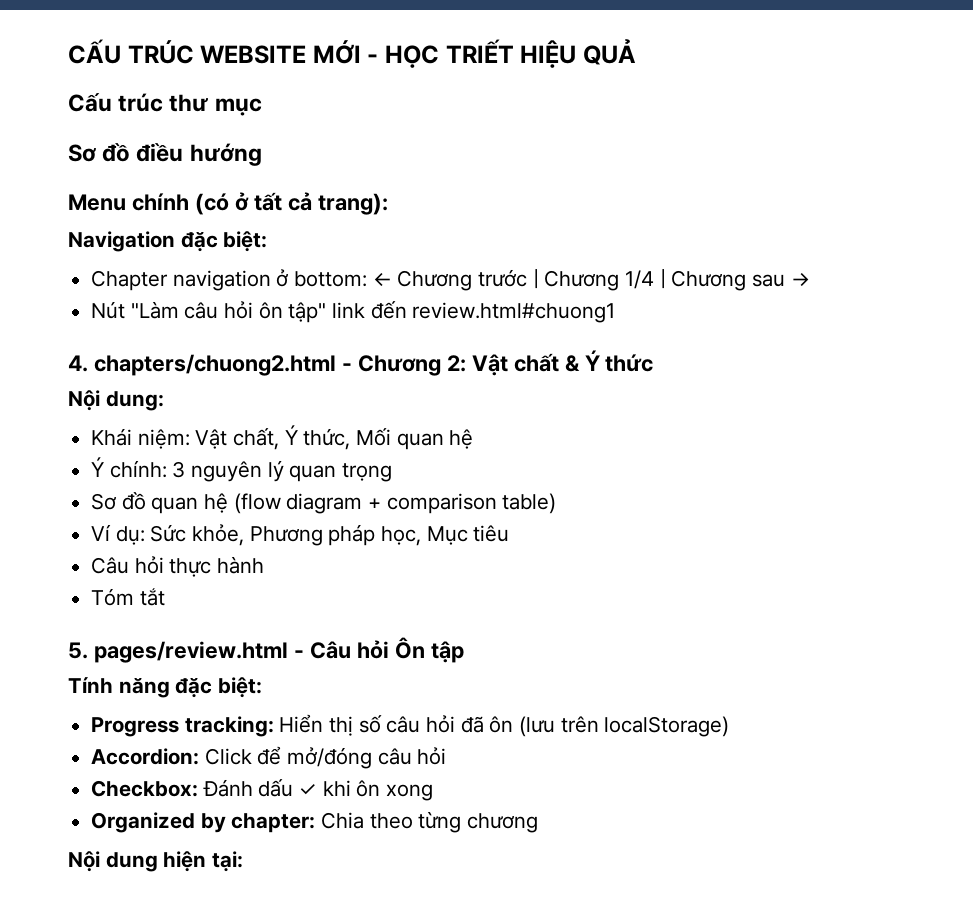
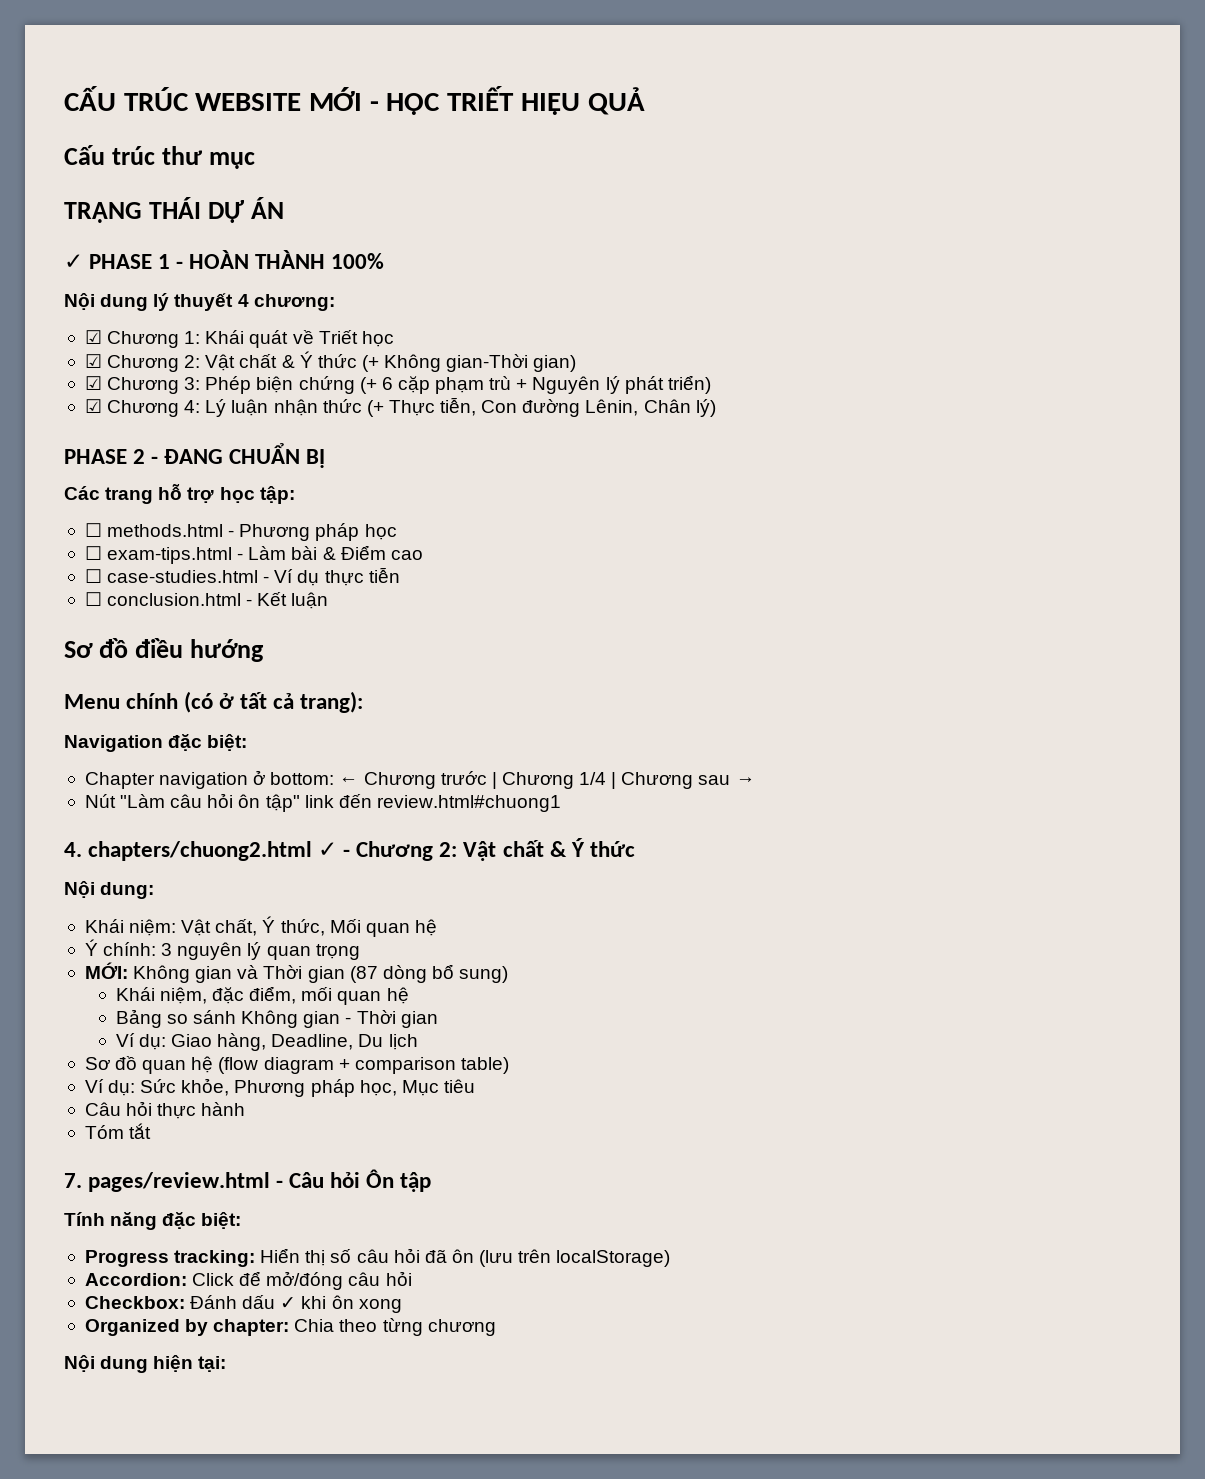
+ TRẠNG THÁI DỰ ÁN
+ ✓ PHASE 1 - HOÀN THÀNH 100%
+ Nội dung lý thuyết 4 chương:
+ ☑ Chương 1: Khái quát về Triết học
+ ☑ Chương 2: Vật chất & Ý thức (+ Không gian-Thời gian)
+ ☑ Chương 3: Phép biện chứng (+ 6 cặp phạm trù + Nguyên lý phát triển)
+ ☑ Chương 4: Lý luận nhận thức (+ Thực tiễn, Con đường Lênin, Chân lý)
+ PHASE 2 - ĐANG CHUẨN BỊ
+ Các trang hỗ trợ học tập:
+ ☐ methods.html - Phương pháp học
+ ☐ exam-tips.html - Làm bài & Điểm cao
+ ☐ case-studies.html - Ví dụ thực tiễn
+ ☐ conclusion.html - Kết luận
- 4. chapters/chuong2.html - Chương 2: Vật chất & Ý thức
+ 4. chapters/chuong2.html ✓ - Chương 2: Vật chất & Ý thức
+ MỚI: Không gian và Thời gian (87 dòng bổ sung)
+ Khái niệm, đặc điểm, mối quan hệ
+ Bảng so sánh Không gian - Thời gian
+ Ví dụ: Giao hàng, Deadline, Du lịch
- 5. pages/review.html - Câu hỏi Ôn tập
+ 7. pages/review.html - Câu hỏi Ôn tập

